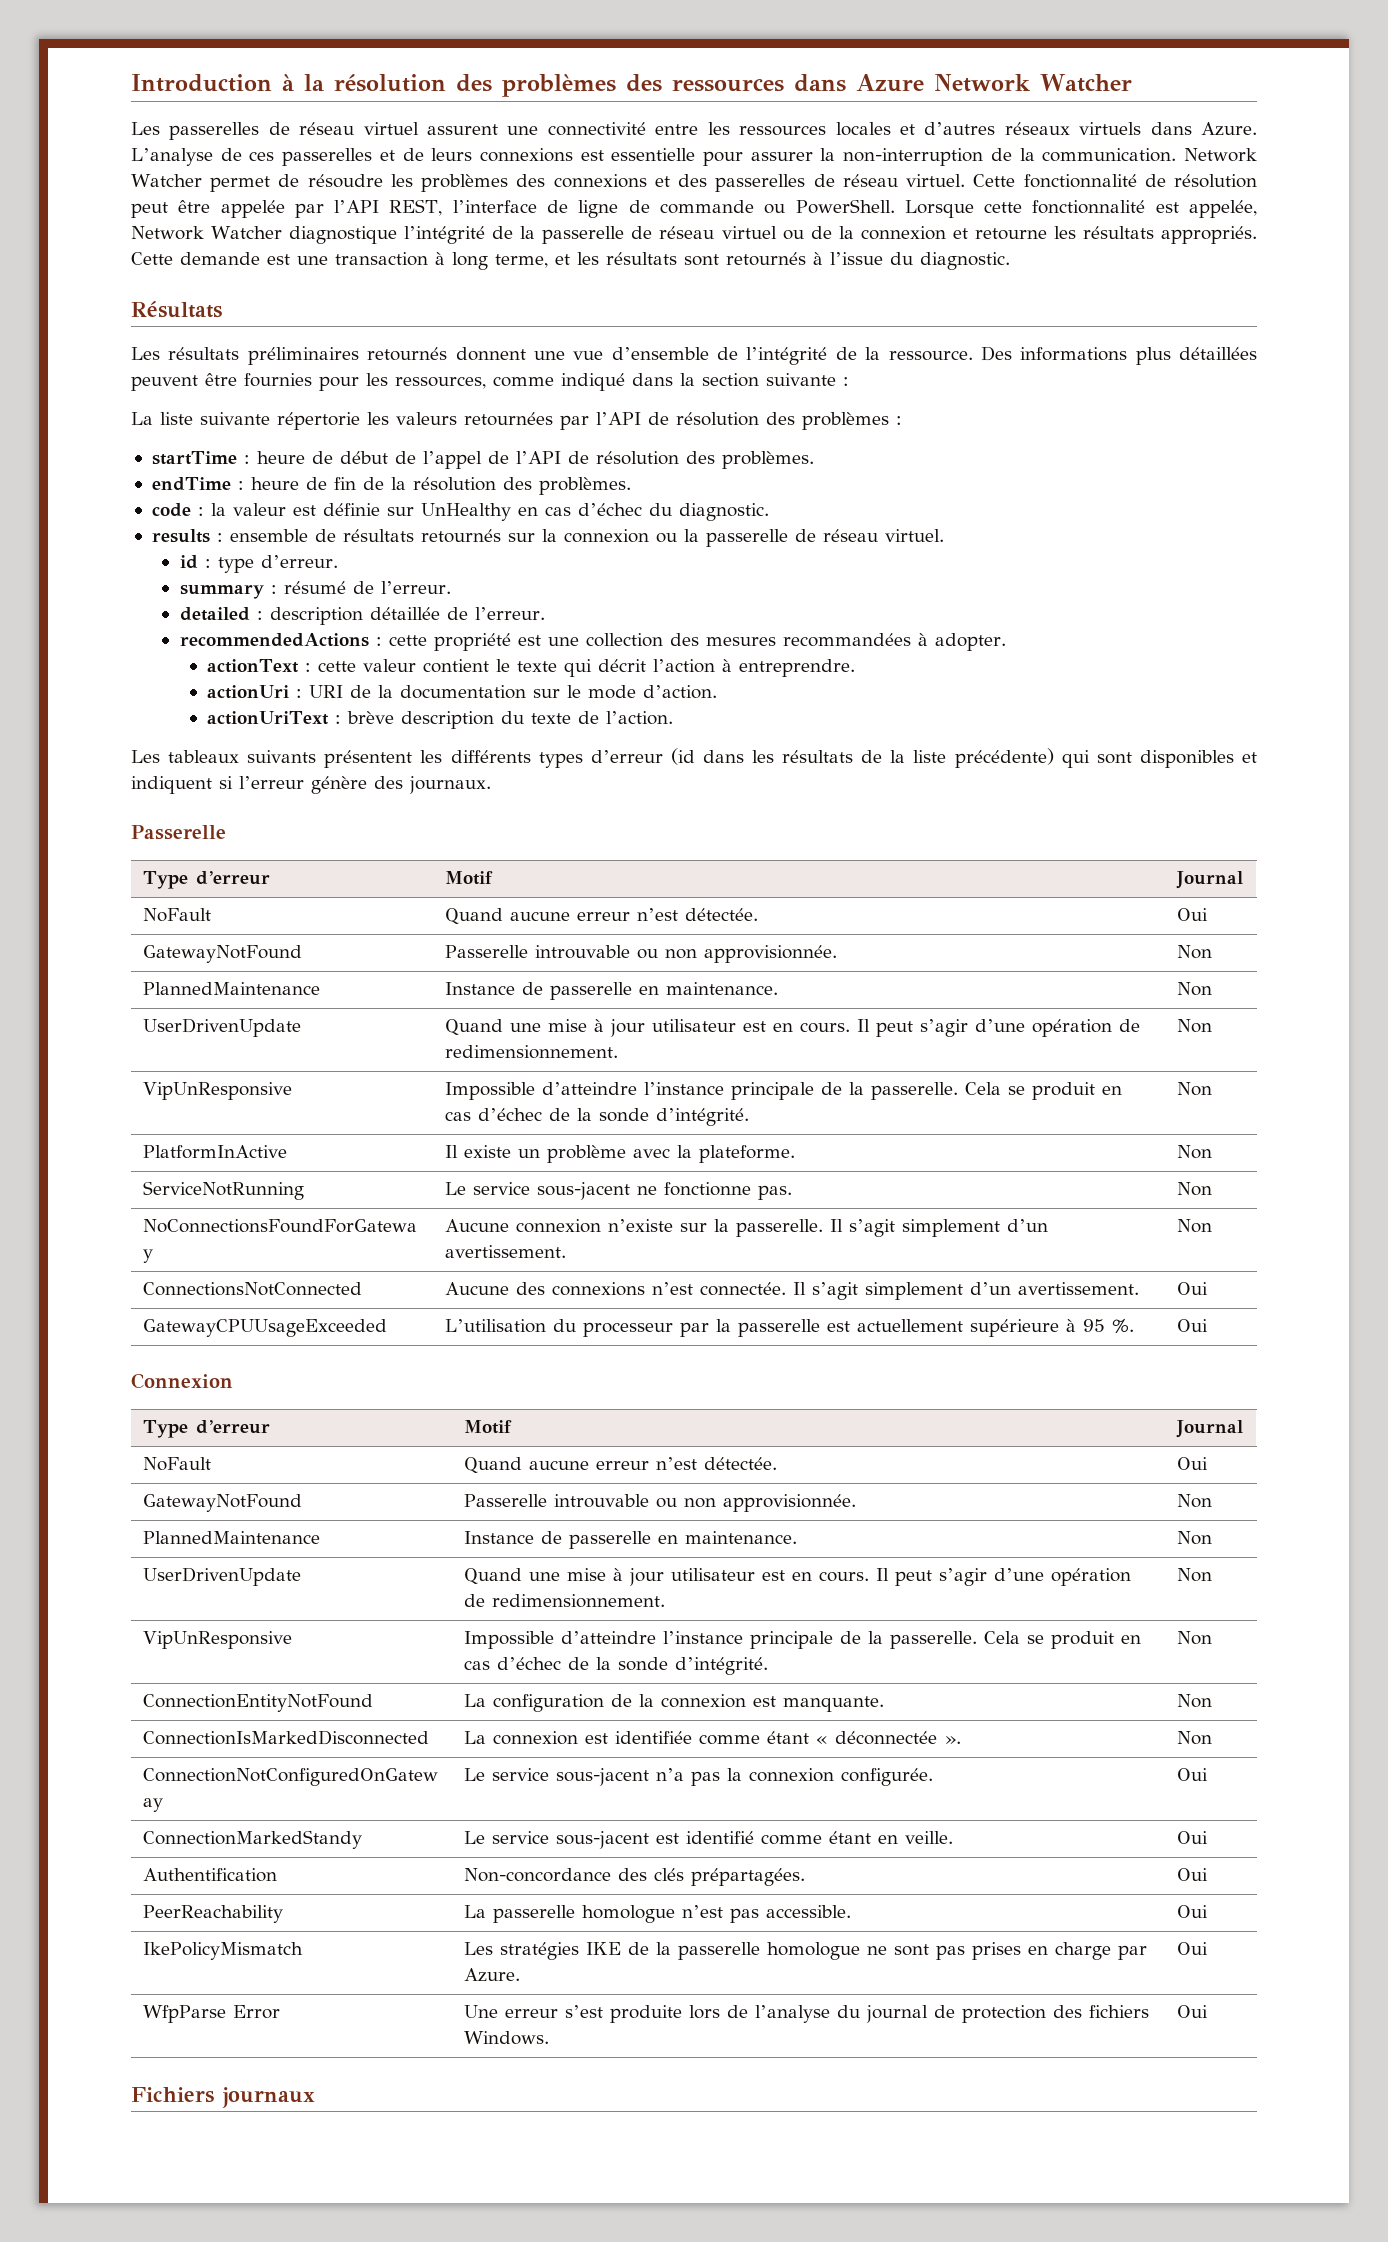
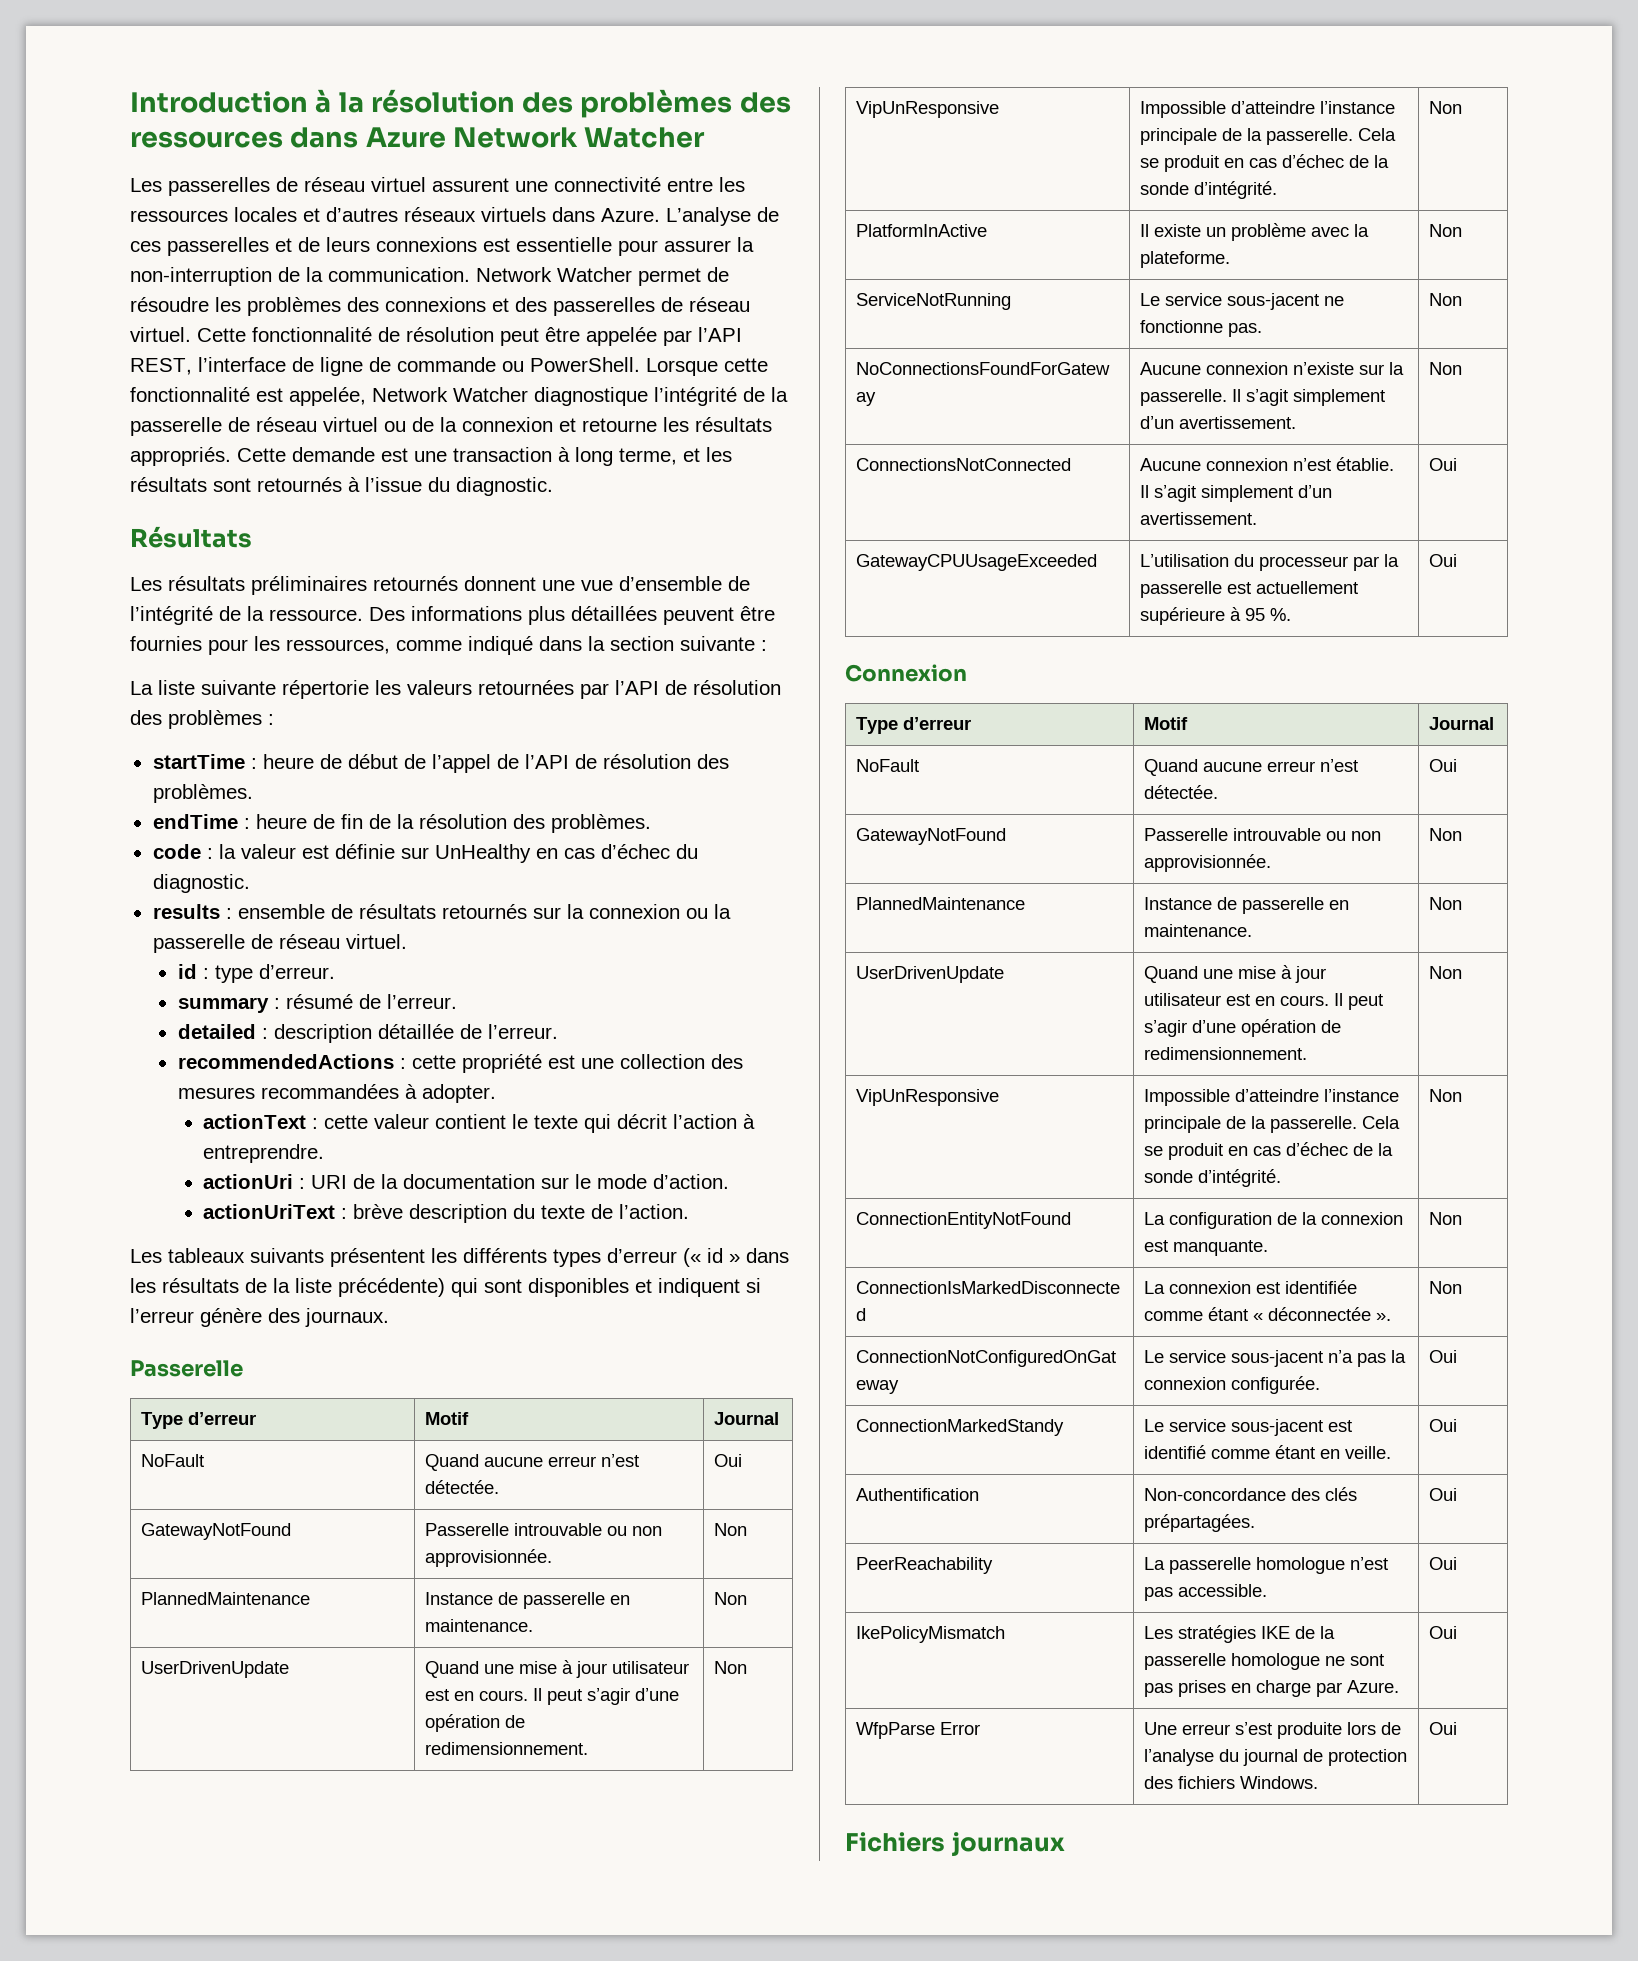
- Les tableaux suivants présentent les différents types d’erreur (id dans les résultats de la liste précédente) qui sont disponibles et indiquent si l’erreur génère des journaux.
+ Les tableaux suivants présentent les différents types d’erreur (« id » dans les résultats de la liste précédente) qui sont disponibles et indiquent si l’erreur génère des journaux.
- ConnectionsNotConnected | Aucune des connexions n’est connectée. Il s’agit simplement d’un avertissement. | Oui
+ ConnectionsNotConnected | Aucune connexion n’est établie. Il s’agit simplement d’un avertissement. | Oui

